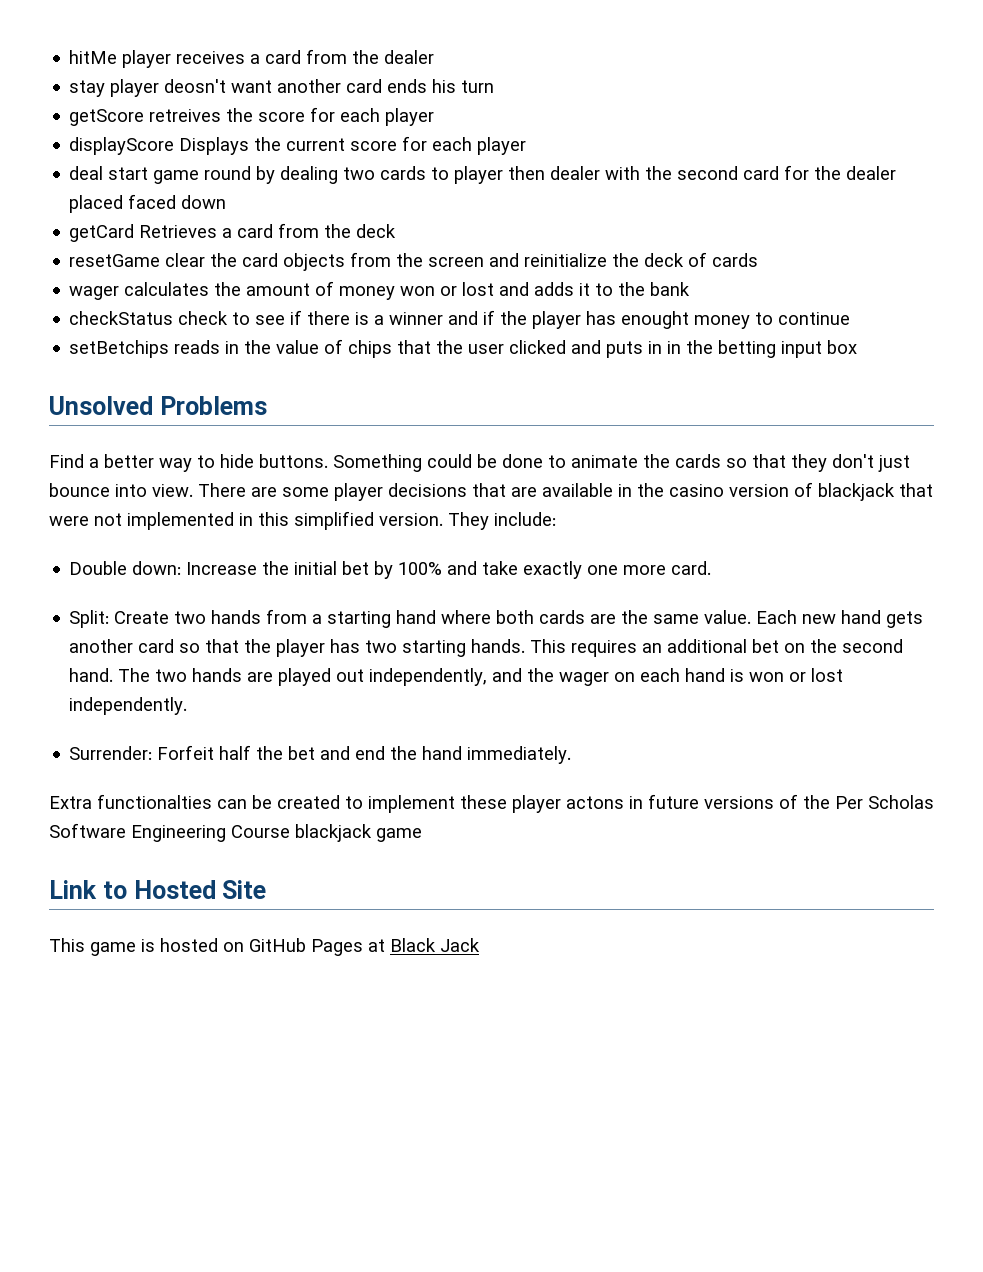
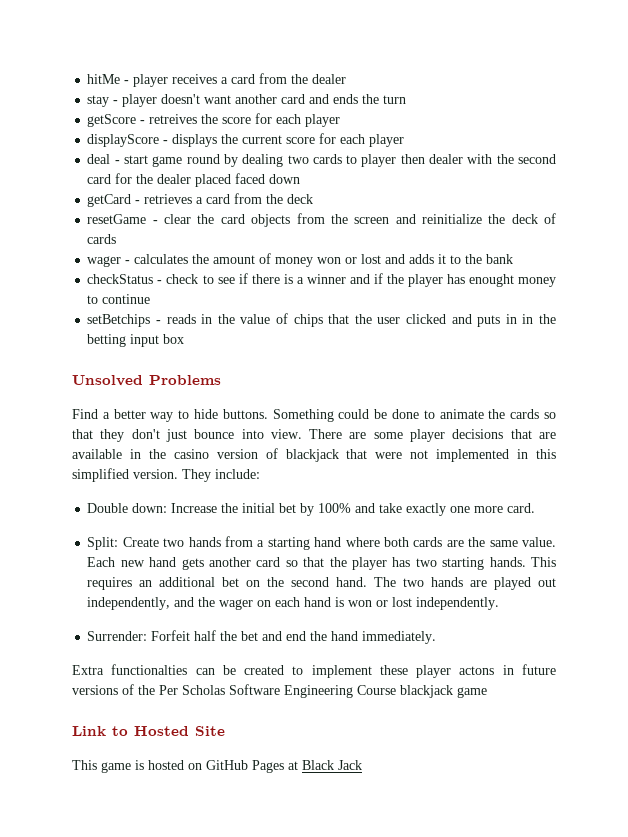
- hitMe player receives a card from the dealer
+ hitMe - player receives a card from the dealer
- stay player deosn't want another card ends his turn
+ stay - player doesn't want another card and ends the turn
- getScore retreives the score for each player
+ getScore - retreives the score for each player
- displayScore Displays the current score for each player
+ displayScore - displays the current score for each player
- deal start game round by dealing two cards to player then dealer with the second card for the dealer placed faced down
+ deal - start game round by dealing two cards to player then dealer with the second card for the dealer placed faced down
- getCard Retrieves a card from the deck
+ getCard - retrieves a card from the deck
- resetGame clear the card objects from the screen and reinitialize the deck of cards
+ resetGame - clear the card objects from the screen and reinitialize the deck of cards
- wager calculates the amount of money won or lost and adds it to the bank
+ wager - calculates the amount of money won or lost and adds it to the bank
- checkStatus check to see if there is a winner and if the player has enought money to continue
+ checkStatus - check to see if there is a winner and if the player has enought money to continue
- setBetchips reads in the value of chips that the user clicked and puts in in the betting input box
+ setBetchips - reads in the value of chips that the user clicked and puts in in the betting input box

